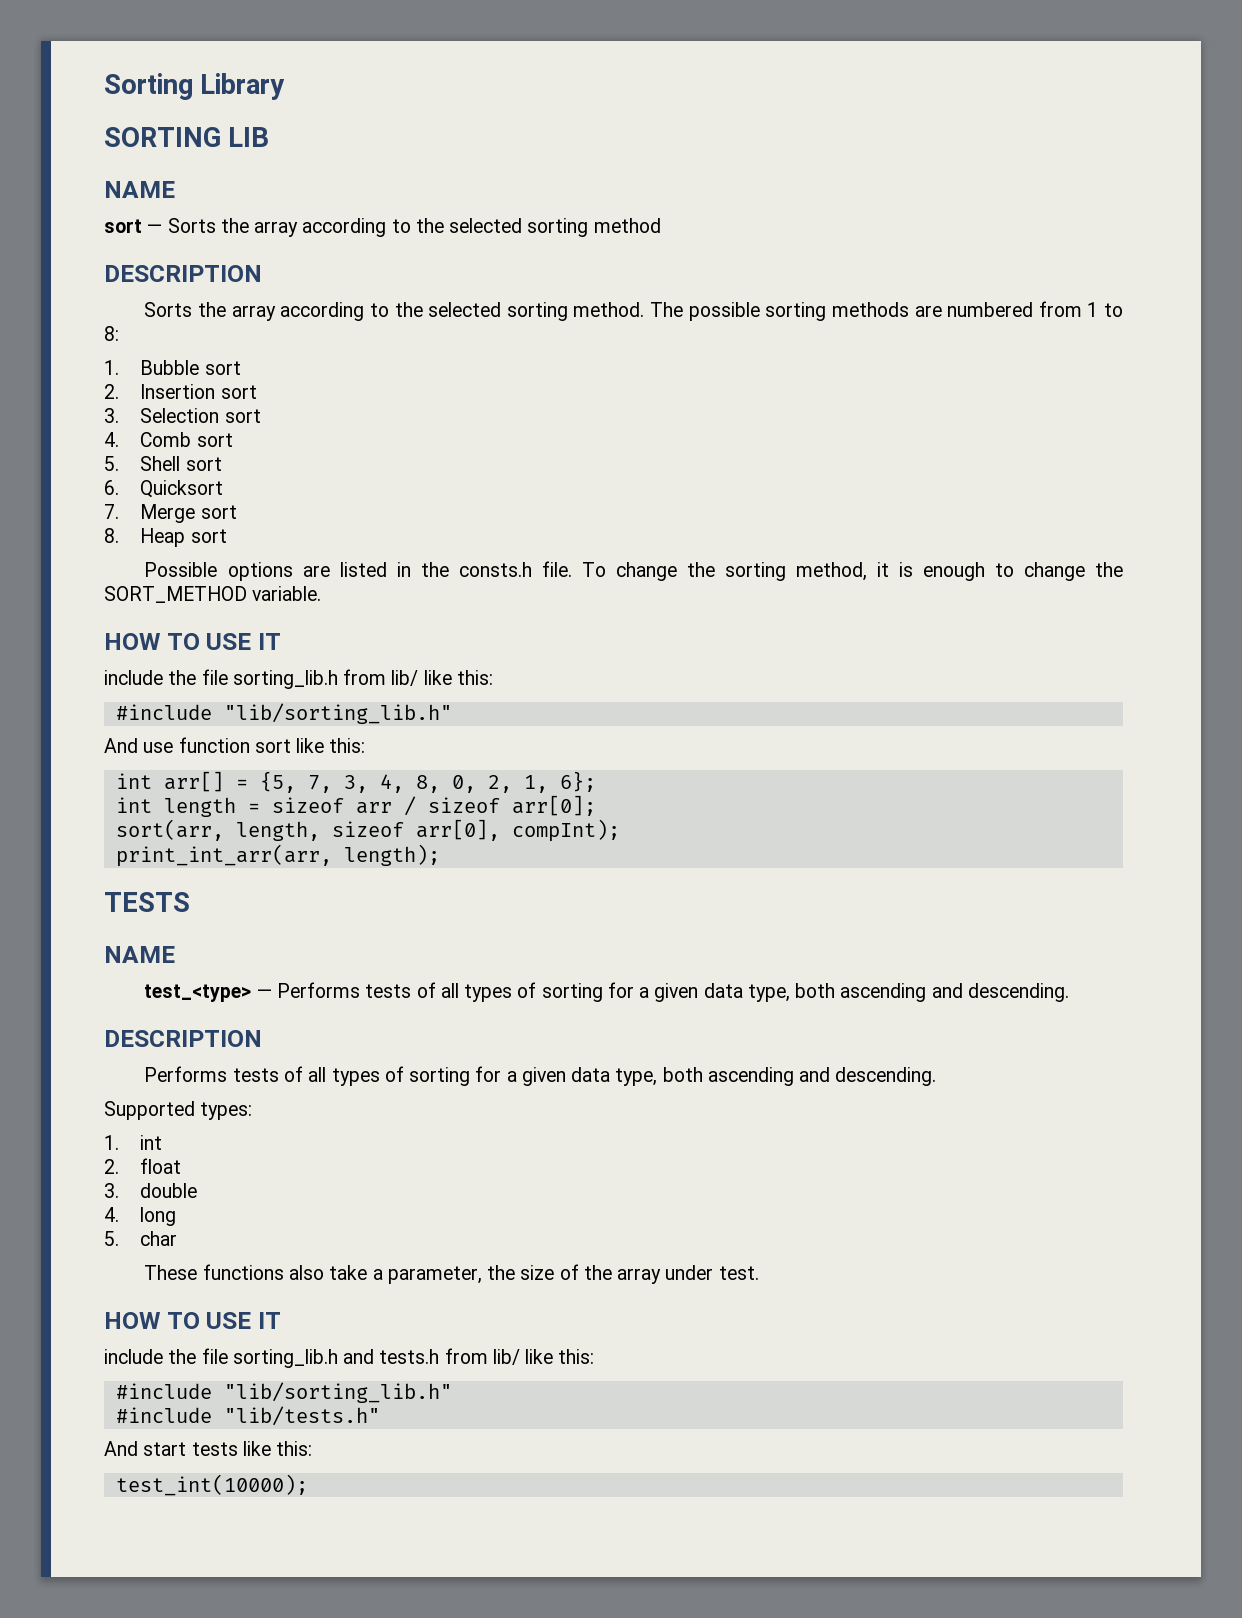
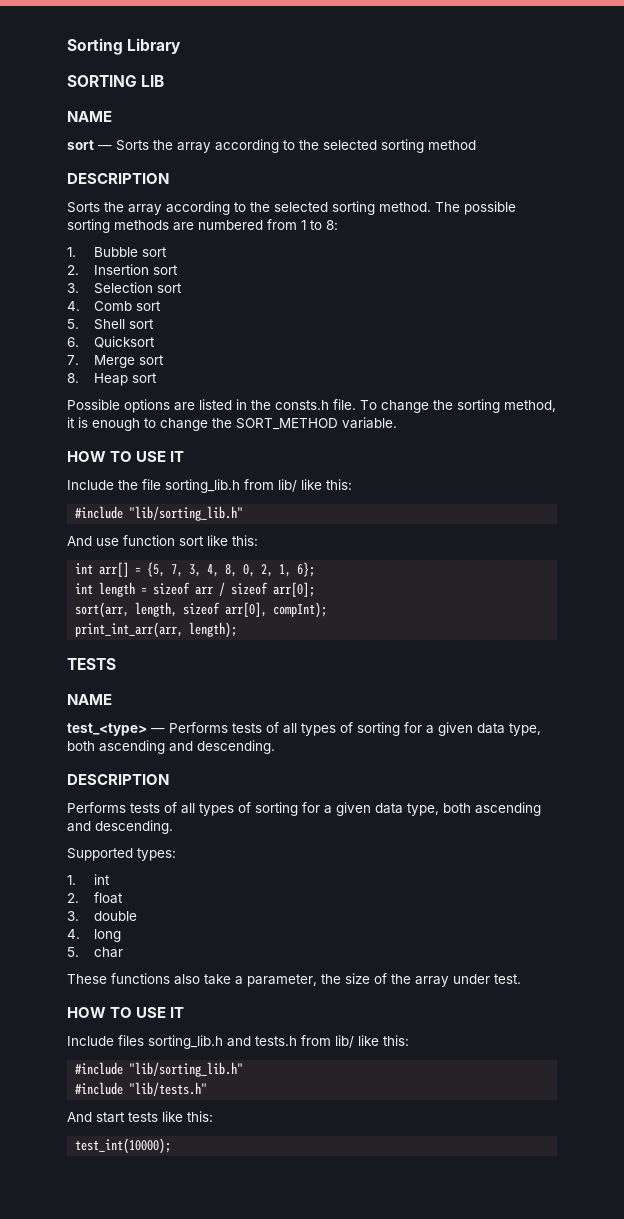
- include the file sorting_lib.h from lib/ like this:
+ Include the file sorting_lib.h from lib/ like this:
- include the file sorting_lib.h and tests.h from lib/ like this:
+ Include files sorting_lib.h and tests.h from lib/ like this:

